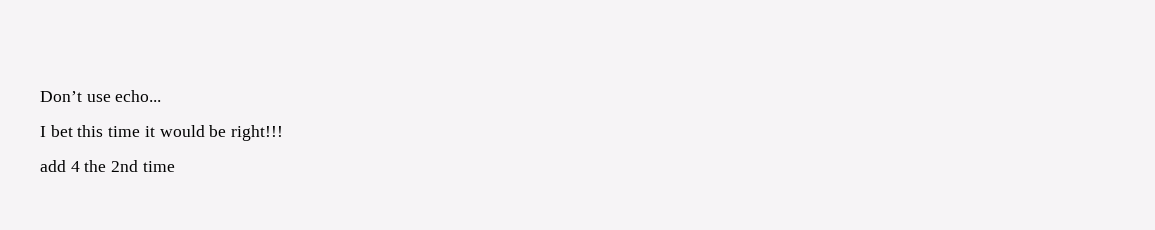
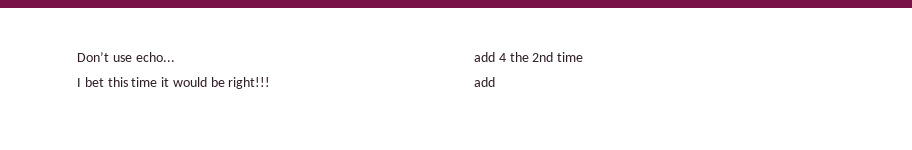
  add 4 the 2nd time
+ add

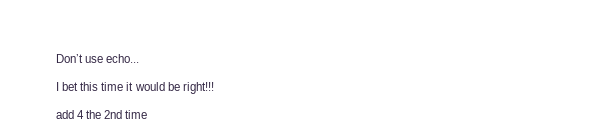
  add 4 the 2nd time
- add

